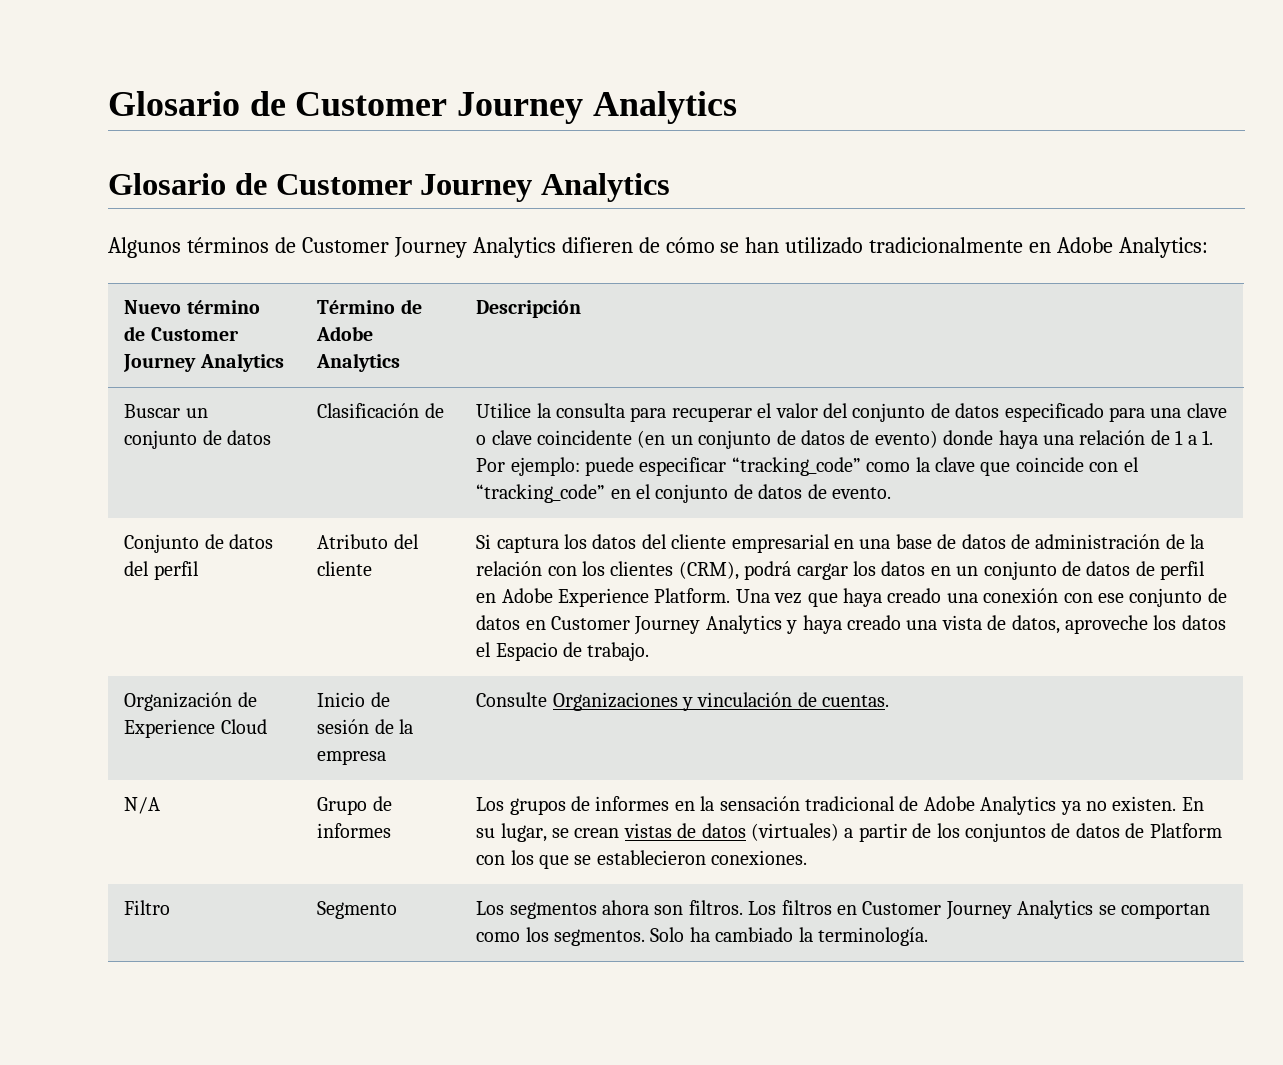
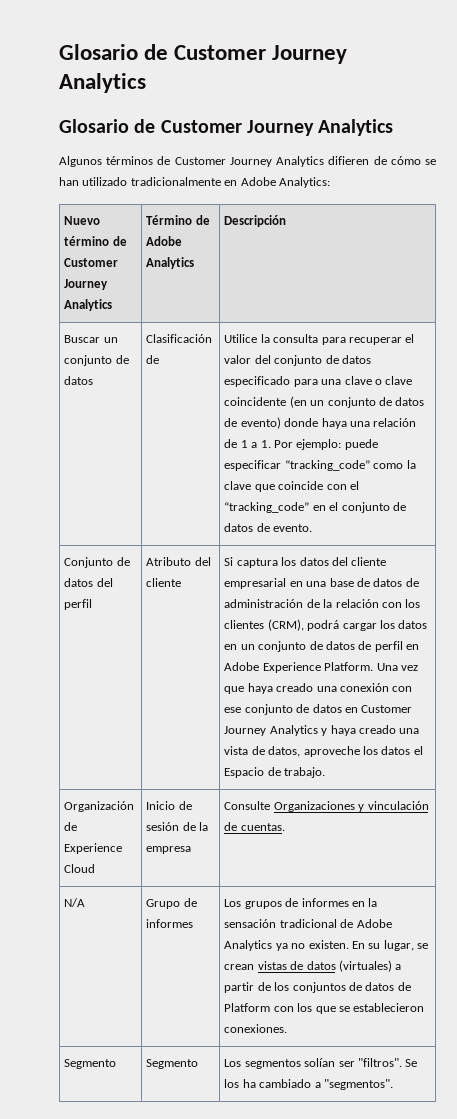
- Filtro | Segmento | Los segmentos ahora son filtros. Los filtros en Customer Journey Analytics se comportan como los segmentos. Solo ha cambiado la terminología.
+ Segmento | Segmento | Los segmentos solían ser "filtros". Se los ha cambiado a "segmentos".

